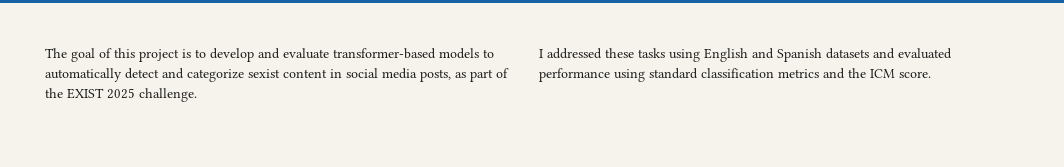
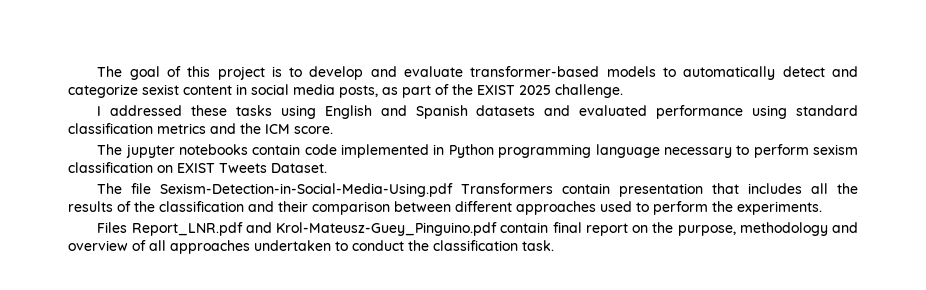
+ The jupyter notebooks contain code implemented in Python programming language necessary to perform sexism classification on EXIST Tweets Dataset.
+ The file Sexism-Detection-in-Social-Media-Using.pdf Transformers contain presentation that includes all the results of the classification and their comparison between different approaches used to perform the experiments.
+ Files Report_LNR.pdf and Krol-Mateusz-Guey_Pinguino.pdf contain final report on the purpose, methodology and overview of all approaches undertaken to conduct the classification task.

